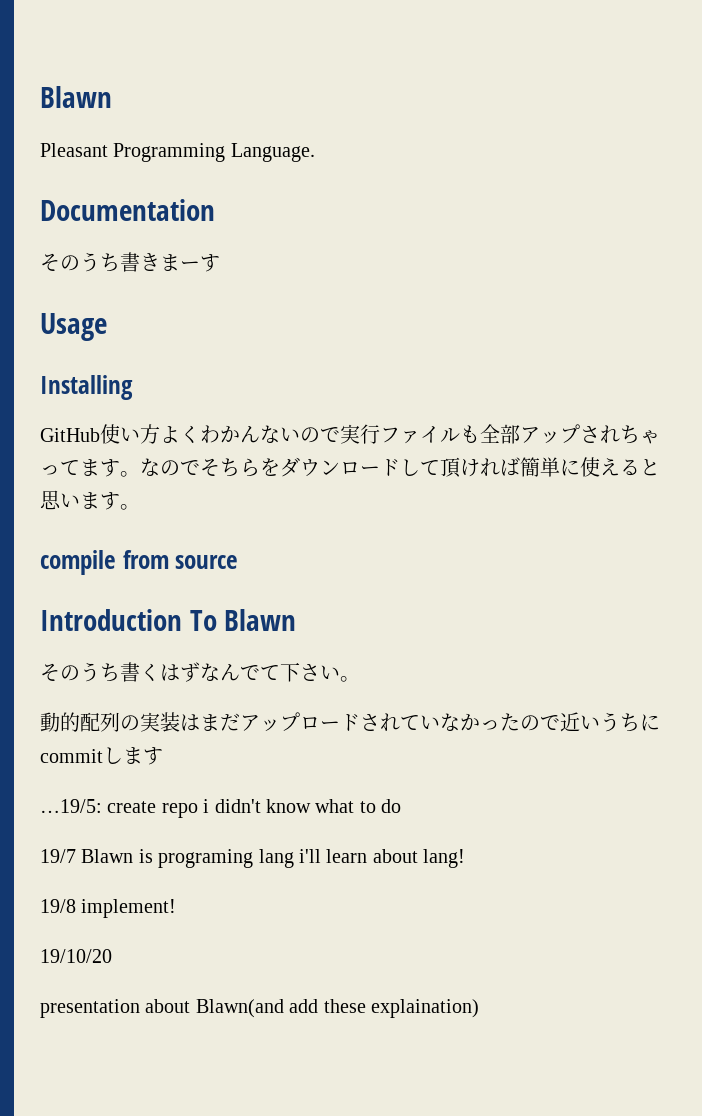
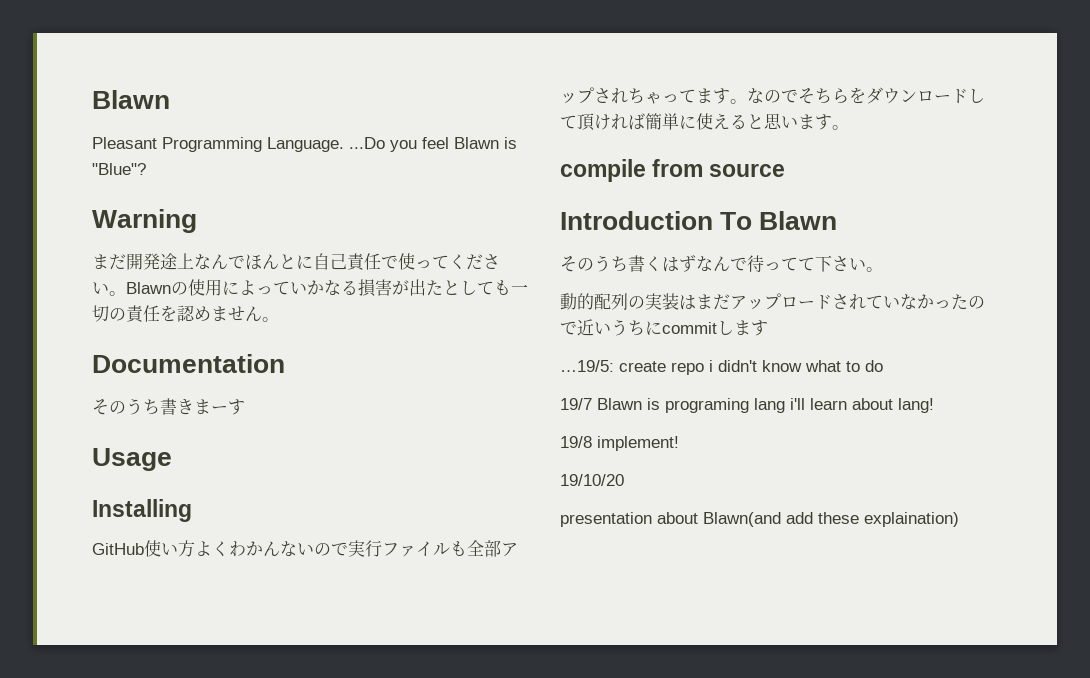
- Pleasant Programming Language.
+ Pleasant Programming Language. ...Do you feel Blawn is "Blue"?
+ Warning
+ まだ開発途上なんでほんとに自己責任で使ってください。Blawnの使用によっていかなる損害が出たとしても一切の責任を認めません。
- そのうち書くはずなんでて下さい。
+ そのうち書くはずなんで待ってて下さい。

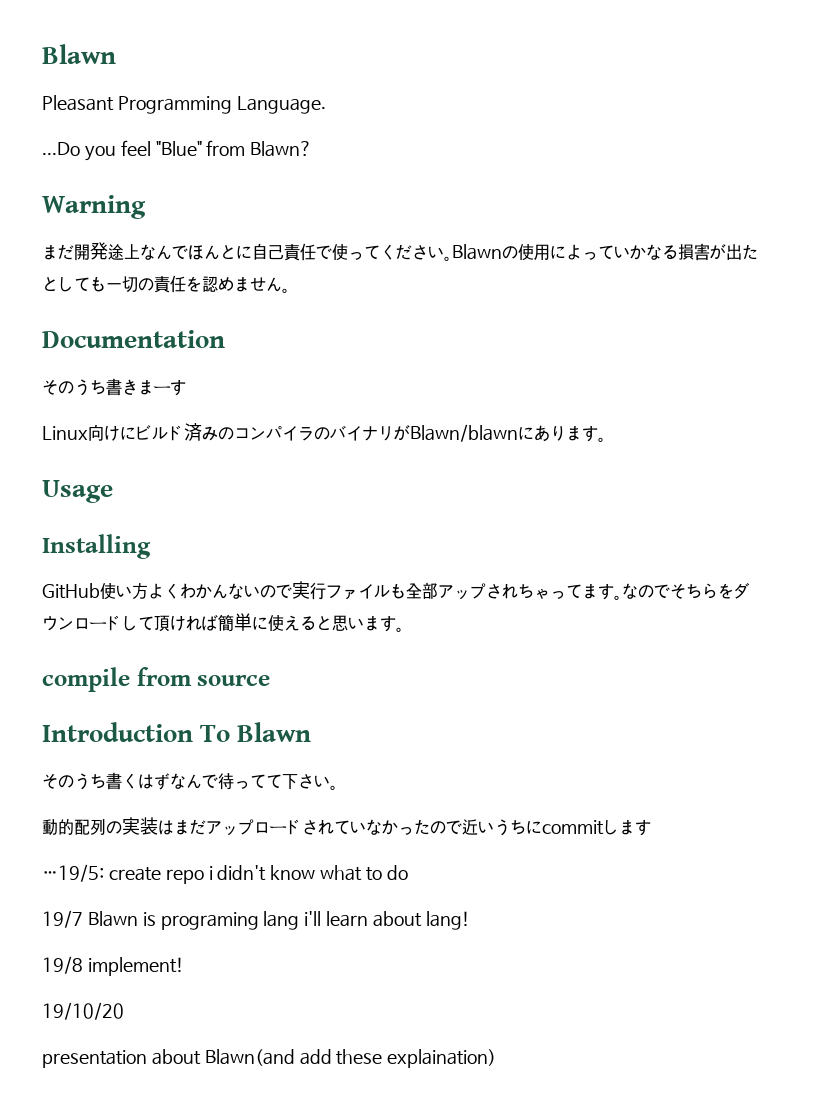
- Pleasant Programming Language. ...Do you feel Blawn is "Blue"?
+ Pleasant Programming Language.
+ ...Do you feel "Blue" from Blawn?
+ Linux向けにビルド済みのコンパイラのバイナリがBlawn/blawnにあります。

